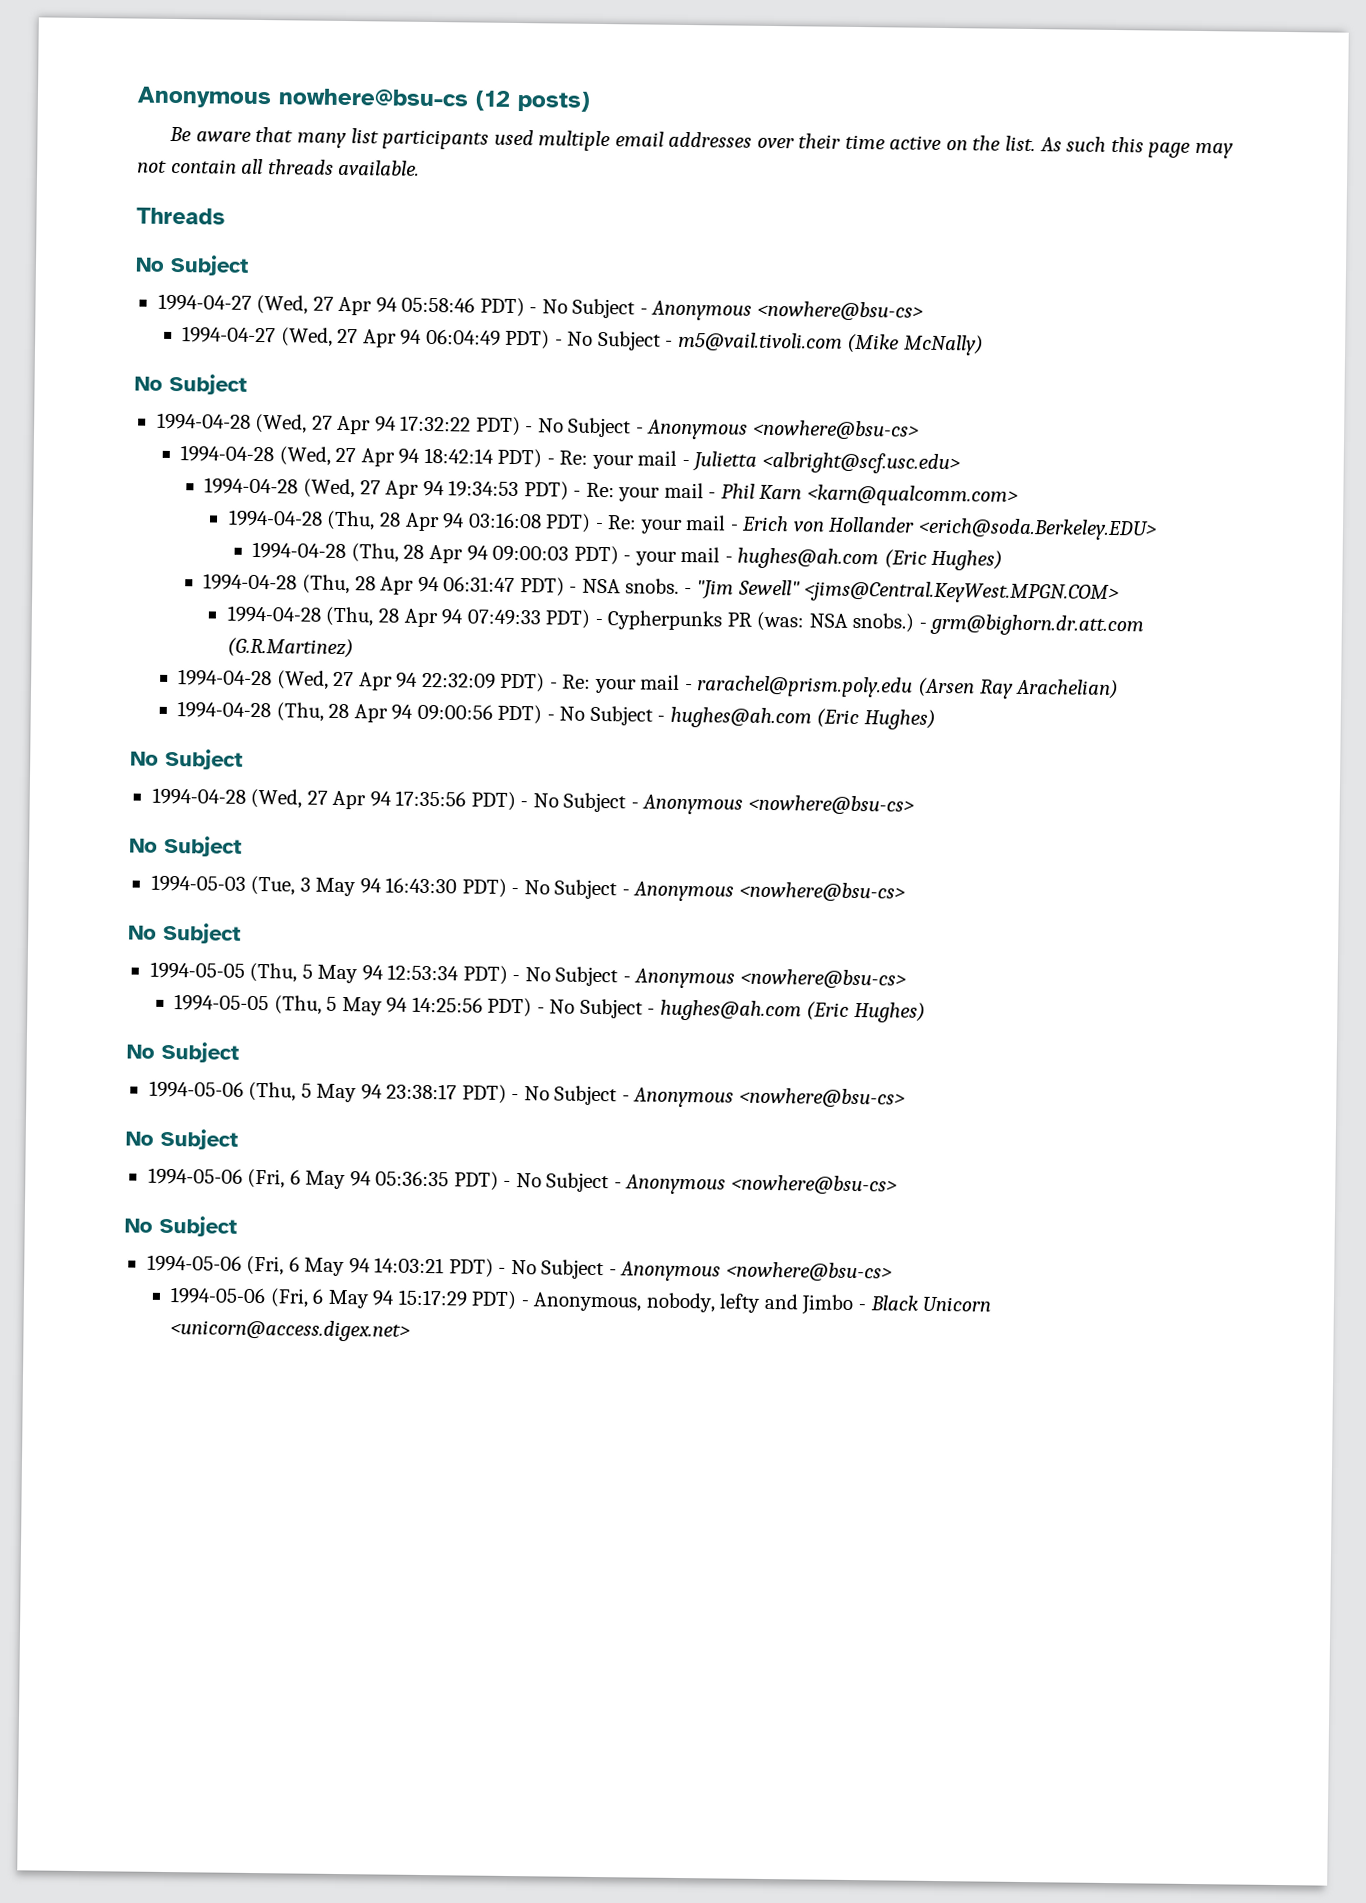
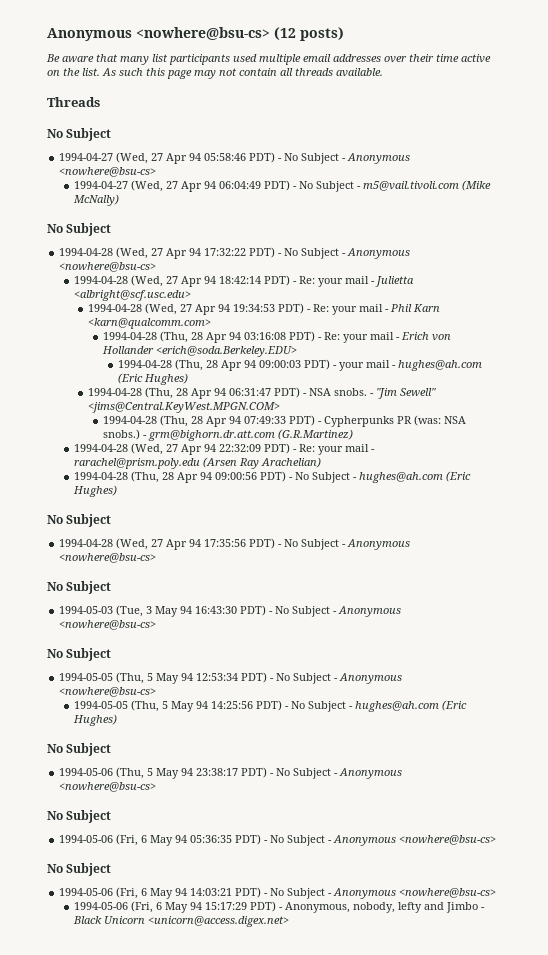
- Anonymous nowhere@bsu-cs (12 posts)
+ Anonymous <nowhere@bsu-cs> (12 posts)

